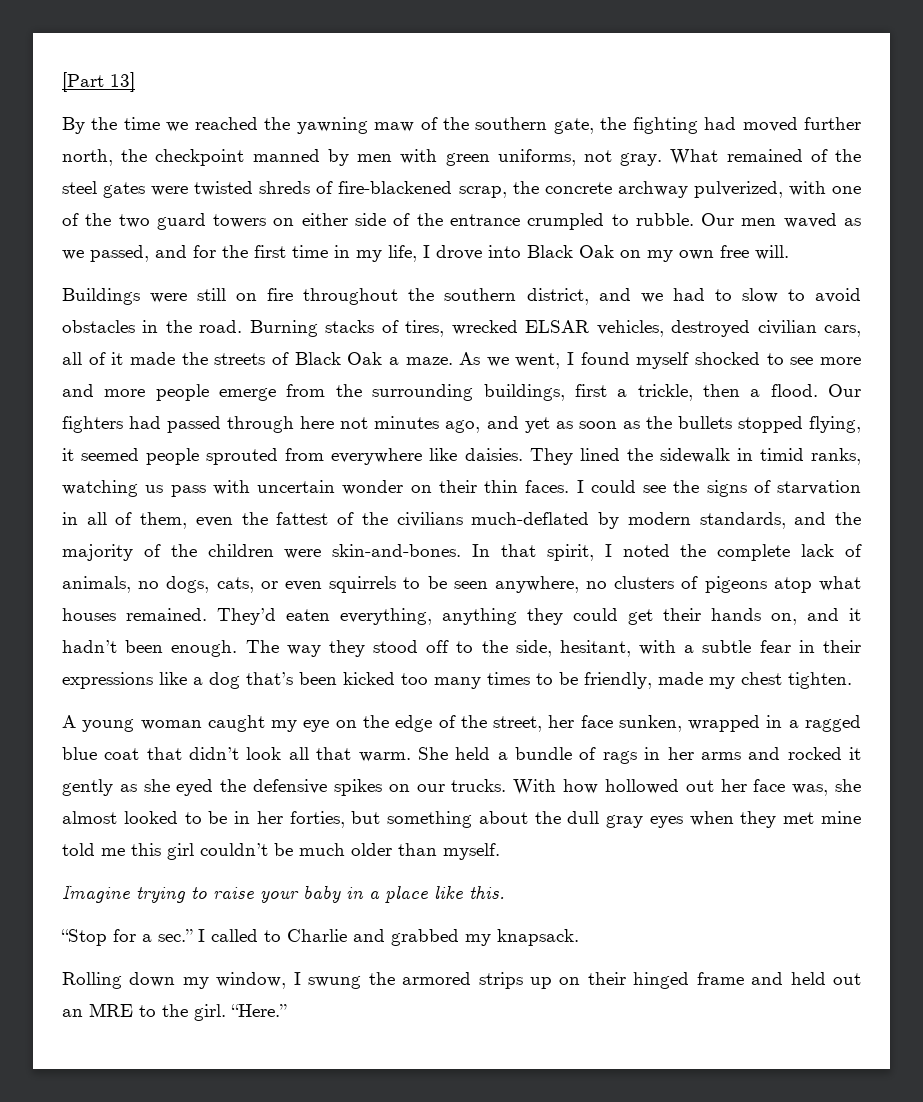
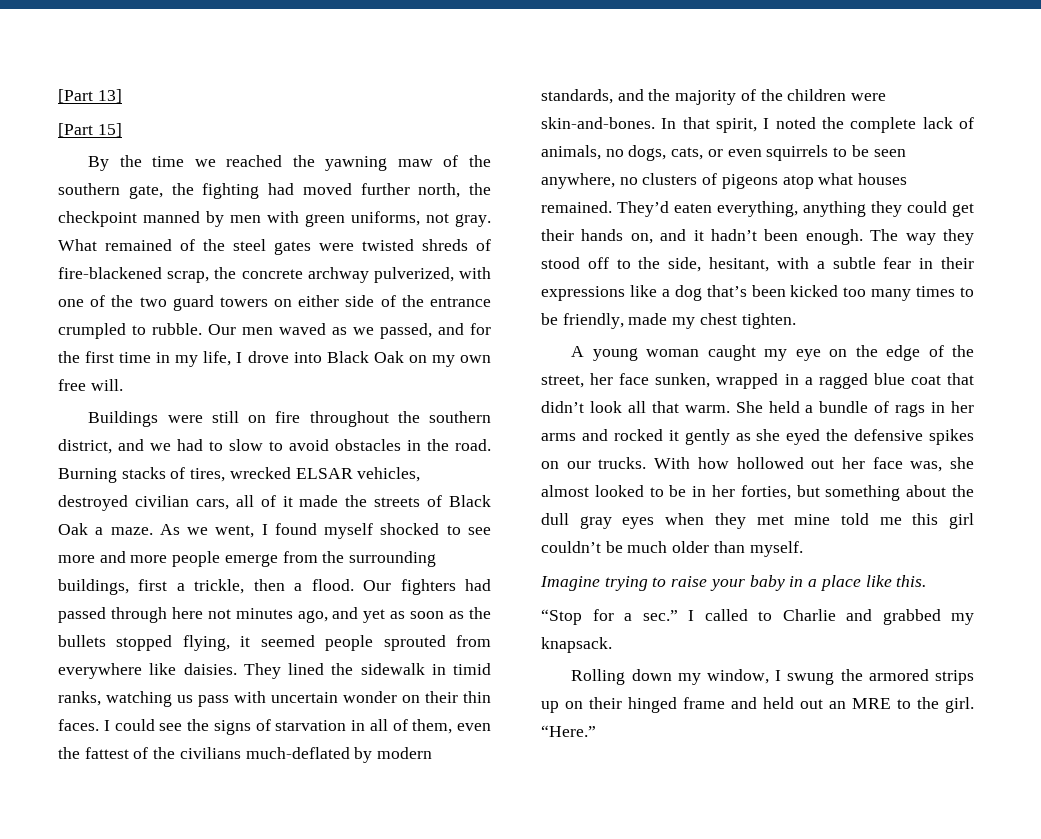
+ [Part 15]

